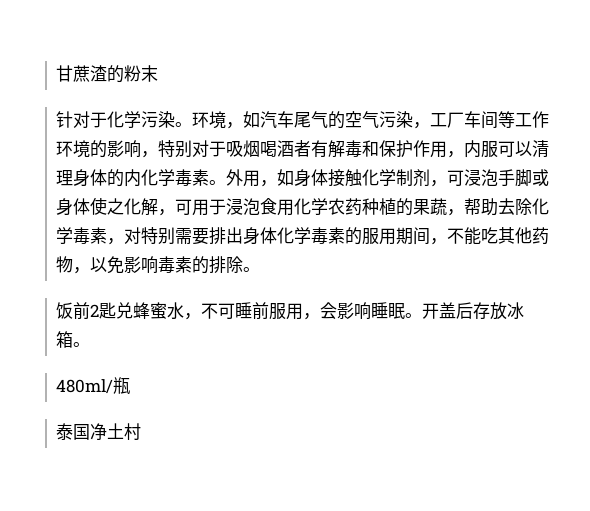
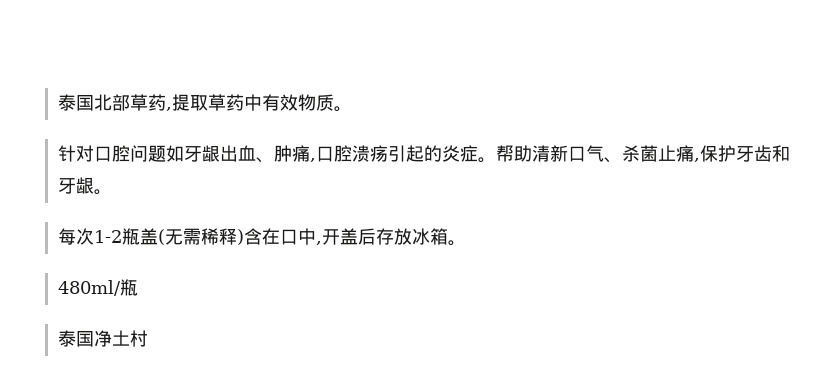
- 甘蔗渣的粉末
- 针对于化学污染。环境，如汽车尾气的空气污染，工厂车间等工作环境的影响，特别对于吸烟喝酒者有解毒和保护作用，内服可以清理身体的内化学毒素。外用，如身体接触化学制剂，可浸泡手脚或身体使之化解，可用于浸泡食用化学农药种植的果蔬，帮助去除化学毒素，对特别需要排出身体化学毒素的服用期间，不能吃其他药物，以免影响毒素的排除。
- 饭前2匙兑蜂蜜水，不可睡前服用，会影响睡眠。开盖后存放冰箱。
+ 泰国北部草药,提取草药中有效物质。
+ 针对口腔问题如牙龈出血、肿痛,口腔溃疡引起的炎症。帮助清新口气、杀菌止痛,保护牙齿和牙龈。
+ 每次1-2瓶盖(无需稀释)含在口中,开盖后存放冰箱。

